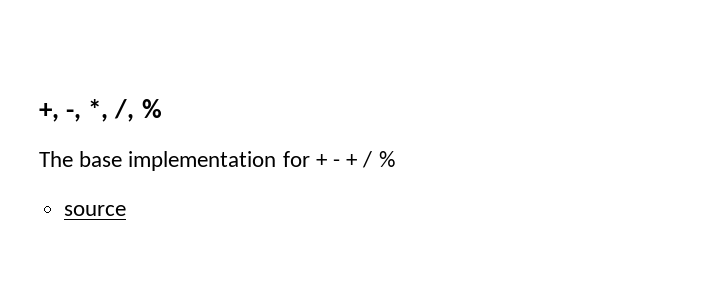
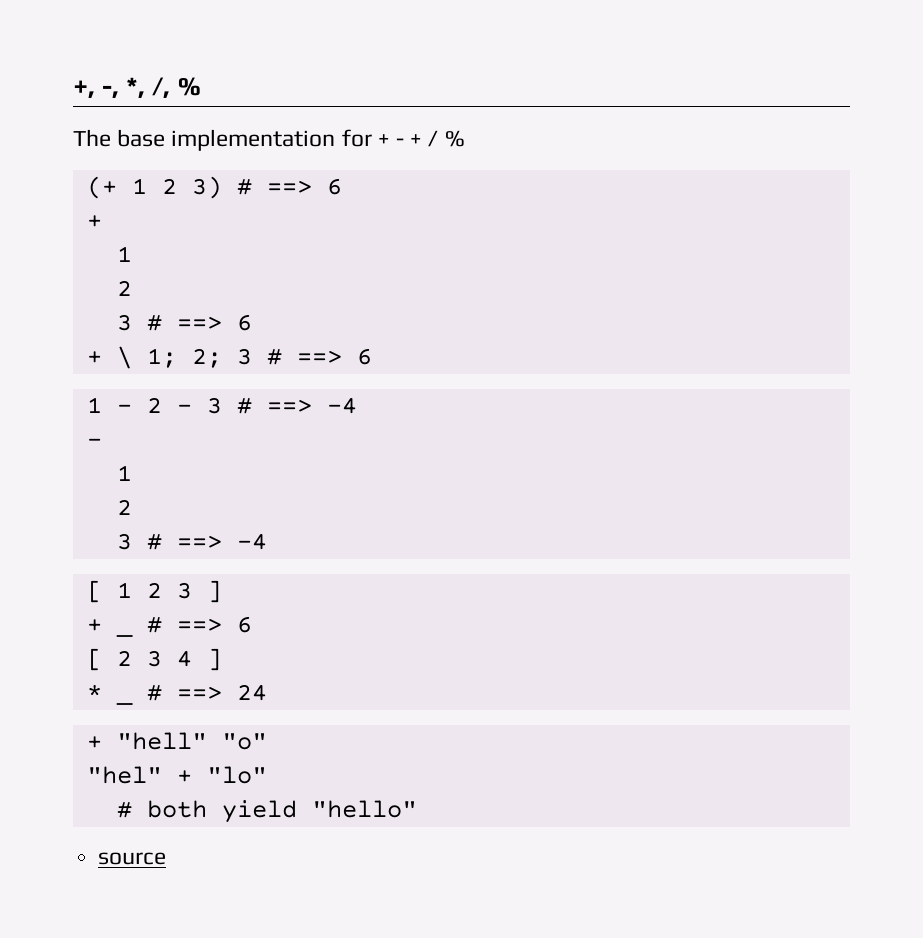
+ (+ 1 2 3) # ==> 6
+ +
+ 1
+ 2
+ 3 # ==> 6
+ + \ 1; 2; 3 # ==> 6
+ 1 - 2 - 3 # ==> -4
+ -
+ 1
+ 2
+ 3 # ==> -4
+ [ 1 2 3 ]
+ + _ # ==> 6
+ [ 2 3 4 ]
+ * _ # ==> 24
+ + "hell" "o"
+ "hel" + "lo"
+ # both yield "hello"

